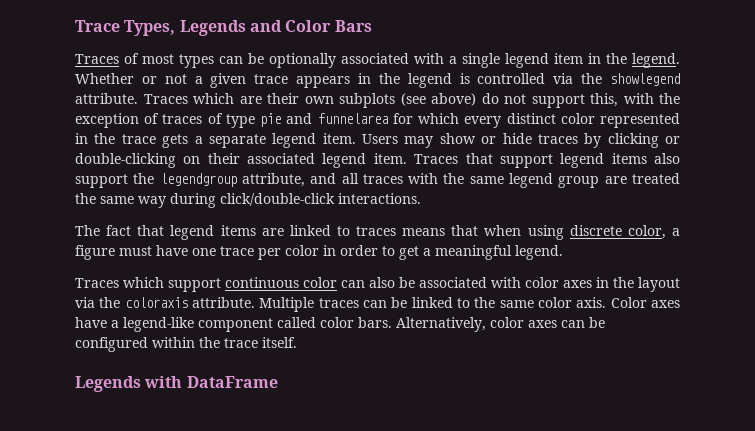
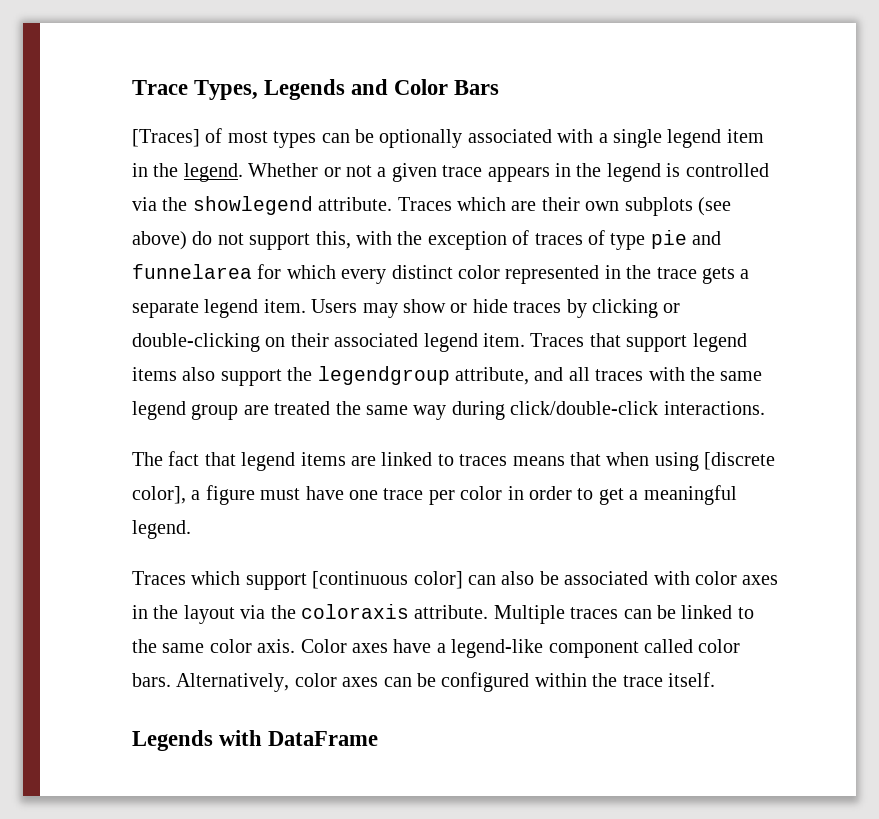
- Traces of most types can be optionally associated with a single legend item in the legend.
+ [Traces] of most types can be optionally associated with a single legend item in the legend.
- The fact that legend items are linked to traces means that when using discrete color, a figure must have one trace per color in order to get a meaningful legend.
+ The fact that legend items are linked to traces means that when using [discrete color], a figure must have one trace per color in order to get a meaningful legend.
- Traces which support continuous color can also be associated with color axes in the layout via the coloraxis attribute.
+ Traces which support [continuous color] can also be associated with color axes in the layout via the coloraxis attribute.

